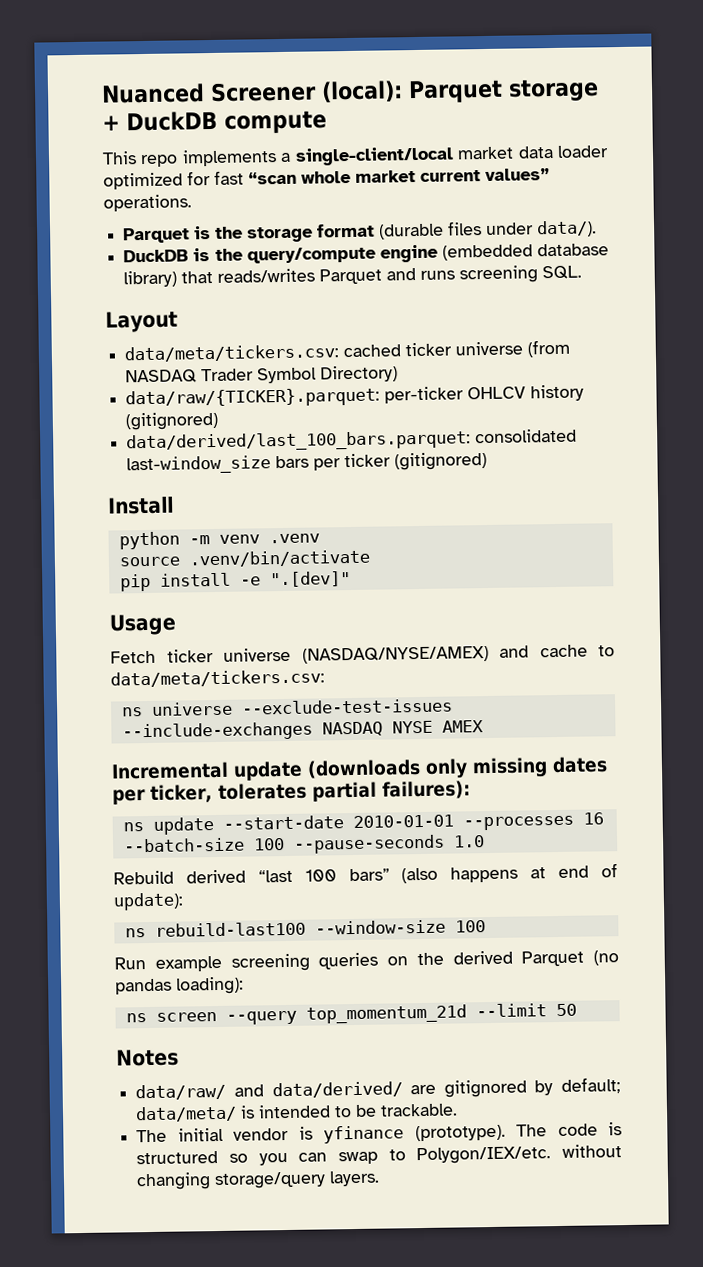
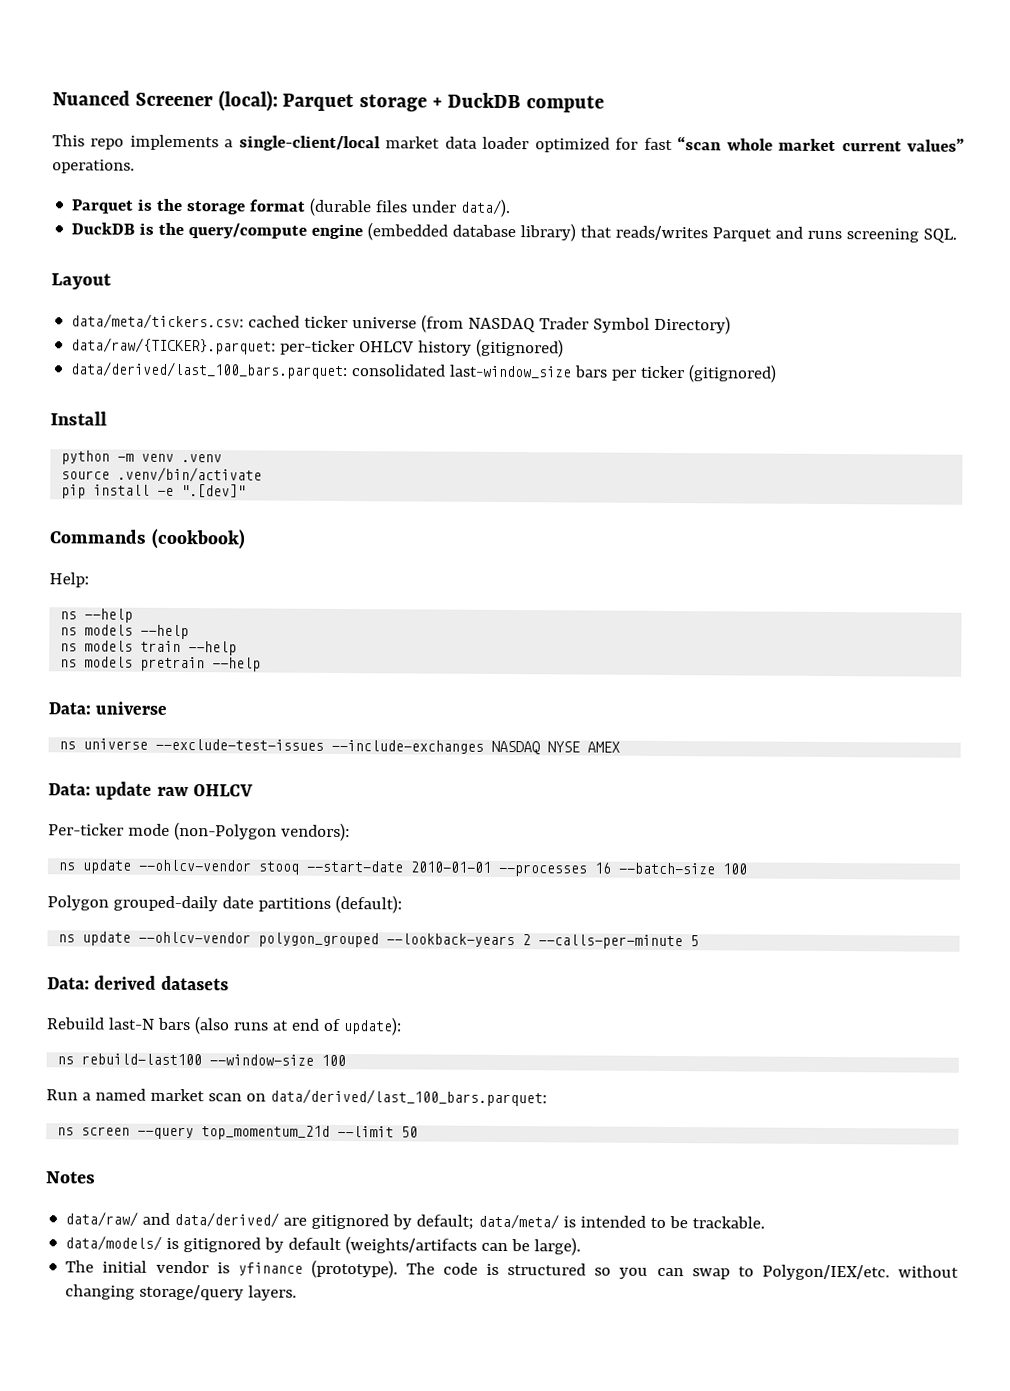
- Usage
- Fetch ticker universe (NASDAQ/NYSE/AMEX) and cache to data/meta/tickers.csv:
+ Commands (cookbook)
+ Help:
+ ns --help
+ ns models --help
+ ns models train --help
+ ns models pretrain --help
+ Data: universe
- Incremental update (downloads only missing dates per ticker, tolerates partial failures):
- ns update --start-date 2010-01-01 --processes 16 --batch-size 100 --pause-seconds 1.0
- Rebuild derived “last 100 bars” (also happens at end of update):
+ Data: update raw OHLCV
+ Per-ticker mode (non-Polygon vendors):
+ ns update --ohlcv-vendor stooq --start-date 2010-01-01 --processes 16 --batch-size 100
+ Polygon grouped-daily date partitions (default):
+ ns update --ohlcv-vendor polygon_grouped --lookback-years 2 --calls-per-minute 5
+ Data: derived datasets
+ Rebuild last-N bars (also runs at end of update):
- Run example screening queries on the derived Parquet (no pandas loading):
+ Run a named market scan on data/derived/last_100_bars.parquet:
+ data/models/ is gitignored by default (weights/artifacts can be large).

